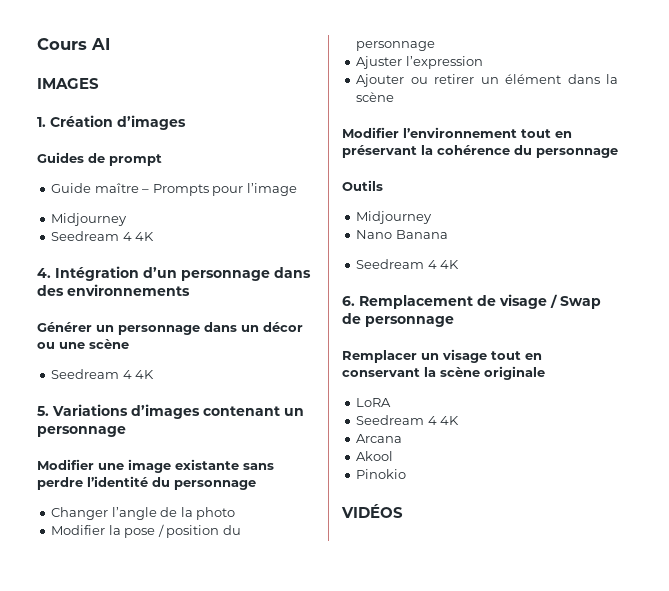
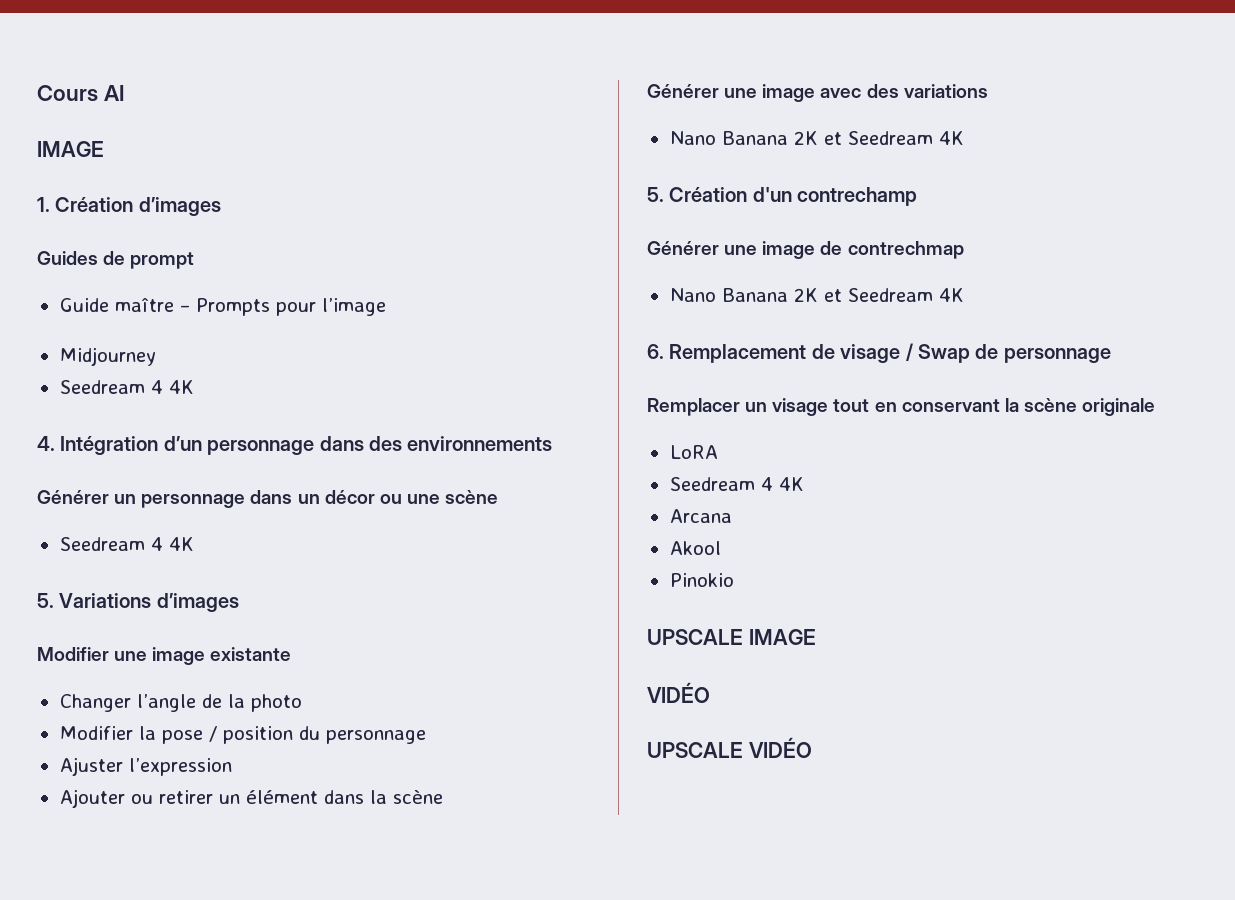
  Cours AI
- IMAGES
+ IMAGE
- 5. Variations d’images contenant un personnage
+ 5. Variations d’images
- Modifier une image existante sans perdre l’identité du personnage
+ Modifier une image existante
- Modifier l’environnement tout en préservant la cohérence du personnage
- Outils
- Midjourney
- Nano Banana
- Seedream 4 4K
+ Générer une image avec des variations
+ Nano Banana 2K et Seedream 4K
+ 5. Création d'un contrechamp
+ Générer une image de contrechmap
+ Nano Banana 2K et Seedream 4K
- VIDÉOS
+ UPSCALE IMAGE
+ VIDÉO
+ UPSCALE VIDÉO

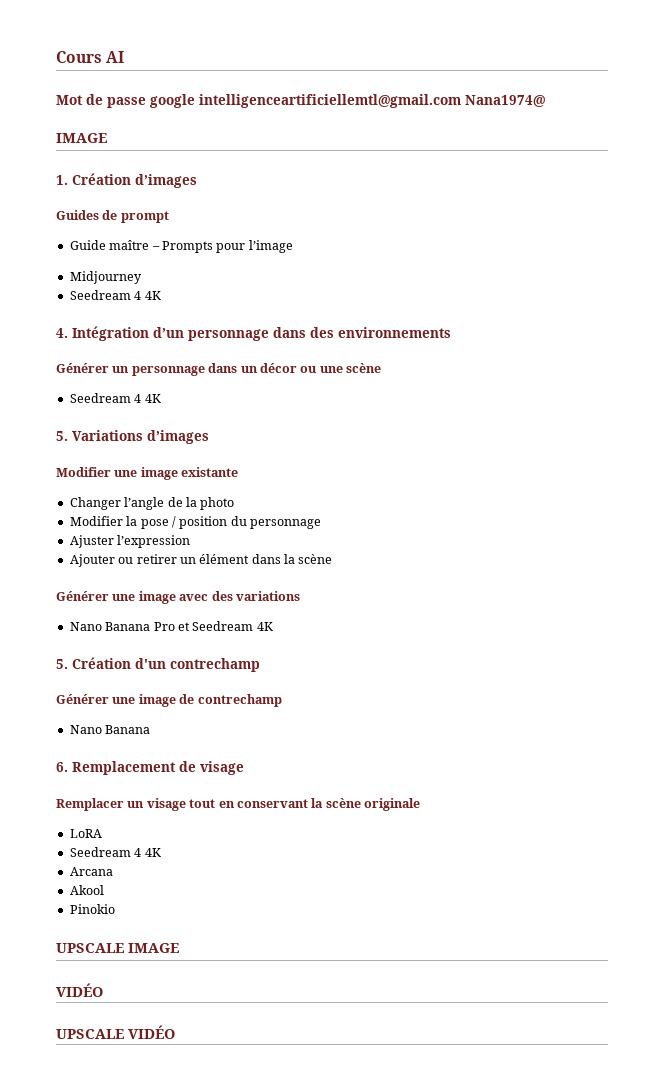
+ Mot de passe google intelligenceartificiellemtl@gmail.com Nana1974@
  Générer une image avec des variations
- Nano Banana 2K et Seedream 4K
+ Nano Banana Pro et Seedream 4K
- Générer une image de contrechmap
- Nano Banana 2K et Seedream 4K
+ Générer une image de contrechamp
+ Nano Banana
- 6. Remplacement de visage / Swap de personnage
+ 6. Remplacement de visage

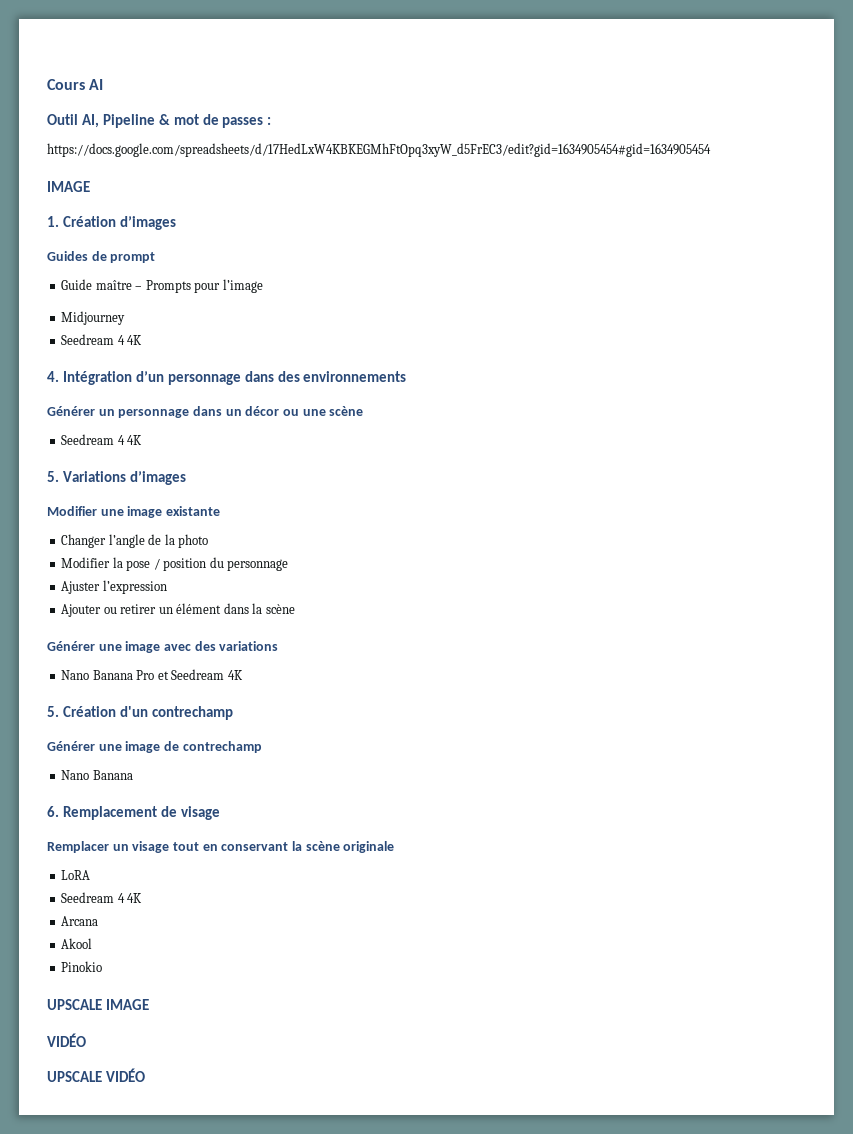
- Mot de passe google intelligenceartificiellemtl@gmail.com Nana1974@
+ Outil AI, Pipeline & mot de passes :
+ https://docs.google.com/spreadsheets/d/17HedLxW4KBKEGMhFtOpq3xyW_d5FrEC3/edit?gid=1634905454#gid=1634905454

